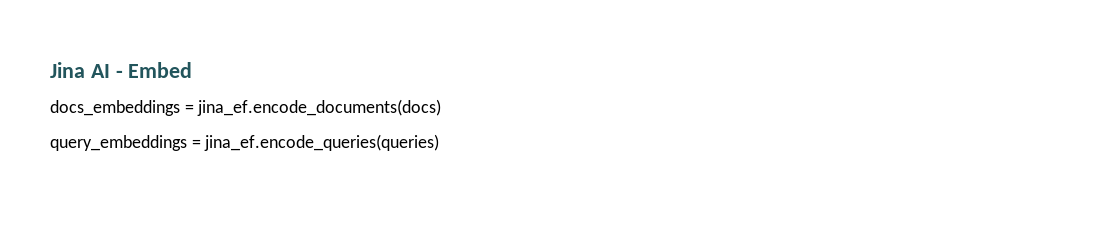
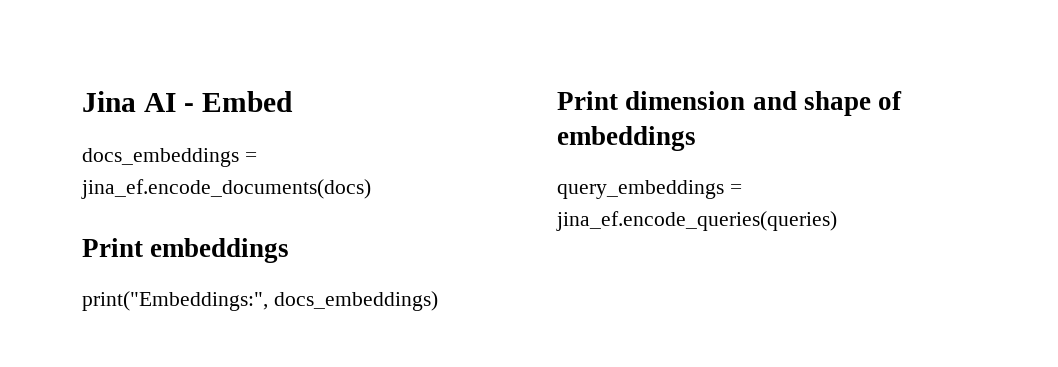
+ Print embeddings
+ print("Embeddings:", docs_embeddings)
+ Print dimension and shape of embeddings

